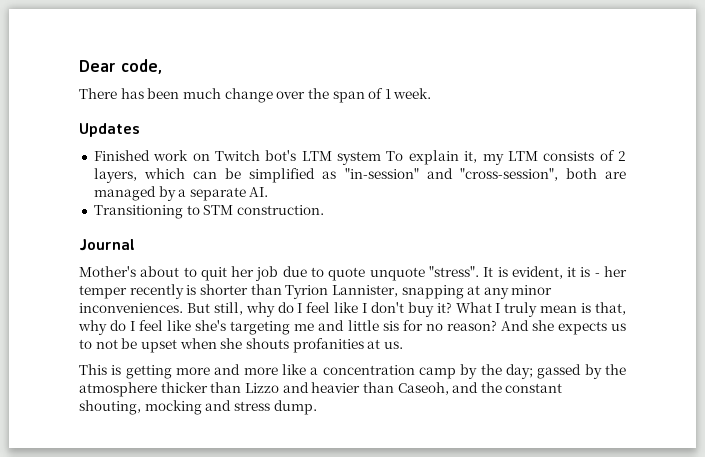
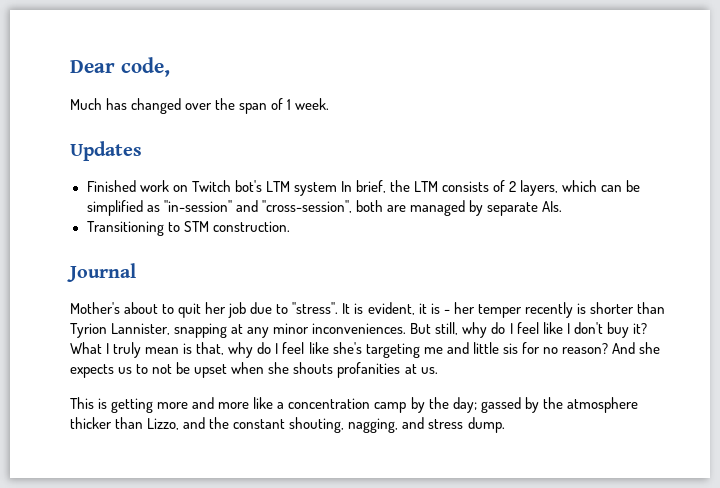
- There has been much change over the span of 1 week.
+ Much has changed over the span of 1 week.
- Finished work on Twitch bot's LTM system To explain it, my LTM consists of 2 layers, which can be simplified as "in-session" and "cross-session", both are managed by a separate AI.
+ Finished work on Twitch bot's LTM system In brief, the LTM consists of 2 layers, which can be simplified as "in-session" and "cross-session", both are managed by separate AIs.
- Mother's about to quit her job due to quote unquote "stress".
+ Mother's about to quit her job due to "stress".
- This is getting more and more like a concentration camp by the day; gassed by the atmosphere thicker than Lizzo and heavier than Caseoh, and the constant shouting, mocking and stress dump.
+ This is getting more and more like a concentration camp by the day; gassed by the atmosphere thicker than Lizzo, and the constant shouting, nagging, and stress dump.

